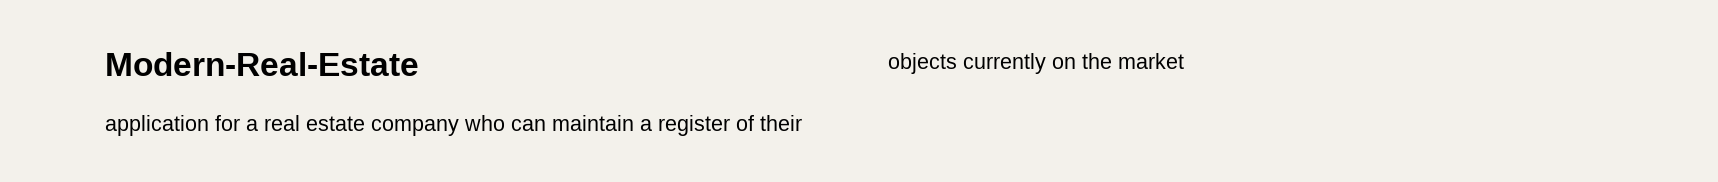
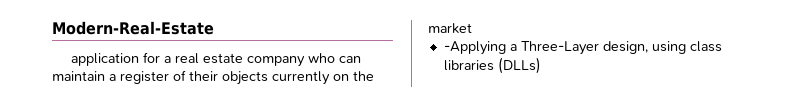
+ -Applying a Three-Layer design, using class libraries (DLLs)

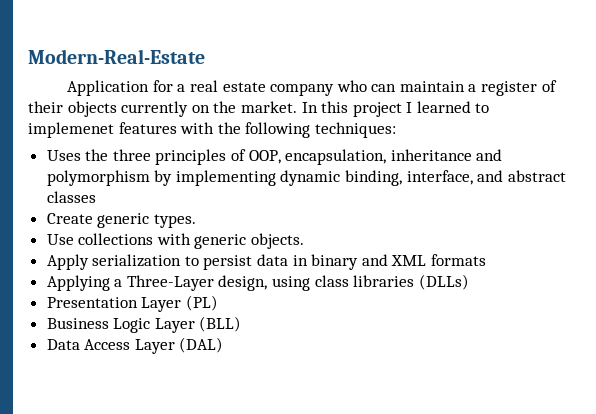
- application for a real estate company who can maintain a register of their objects currently on the market
- -Applying a Three-Layer design, using class libraries (DLLs)
+ Application for a real estate company who can maintain a register of their objects currently on the market. In this project I learned to implemenet features with the following techniques:
+ Uses the three principles of OOP, encapsulation, inheritance and polymorphism by implementing dynamic binding, interface, and abstract classes
+ Create generic types.
+ Use collections with generic objects.
+ Apply serialization to persist data in binary and XML formats
+ Applying a Three-Layer design, using class libraries (DLLs)
+ Presentation Layer (PL)
+ Business Logic Layer (BLL)
+ Data Access Layer (DAL)

